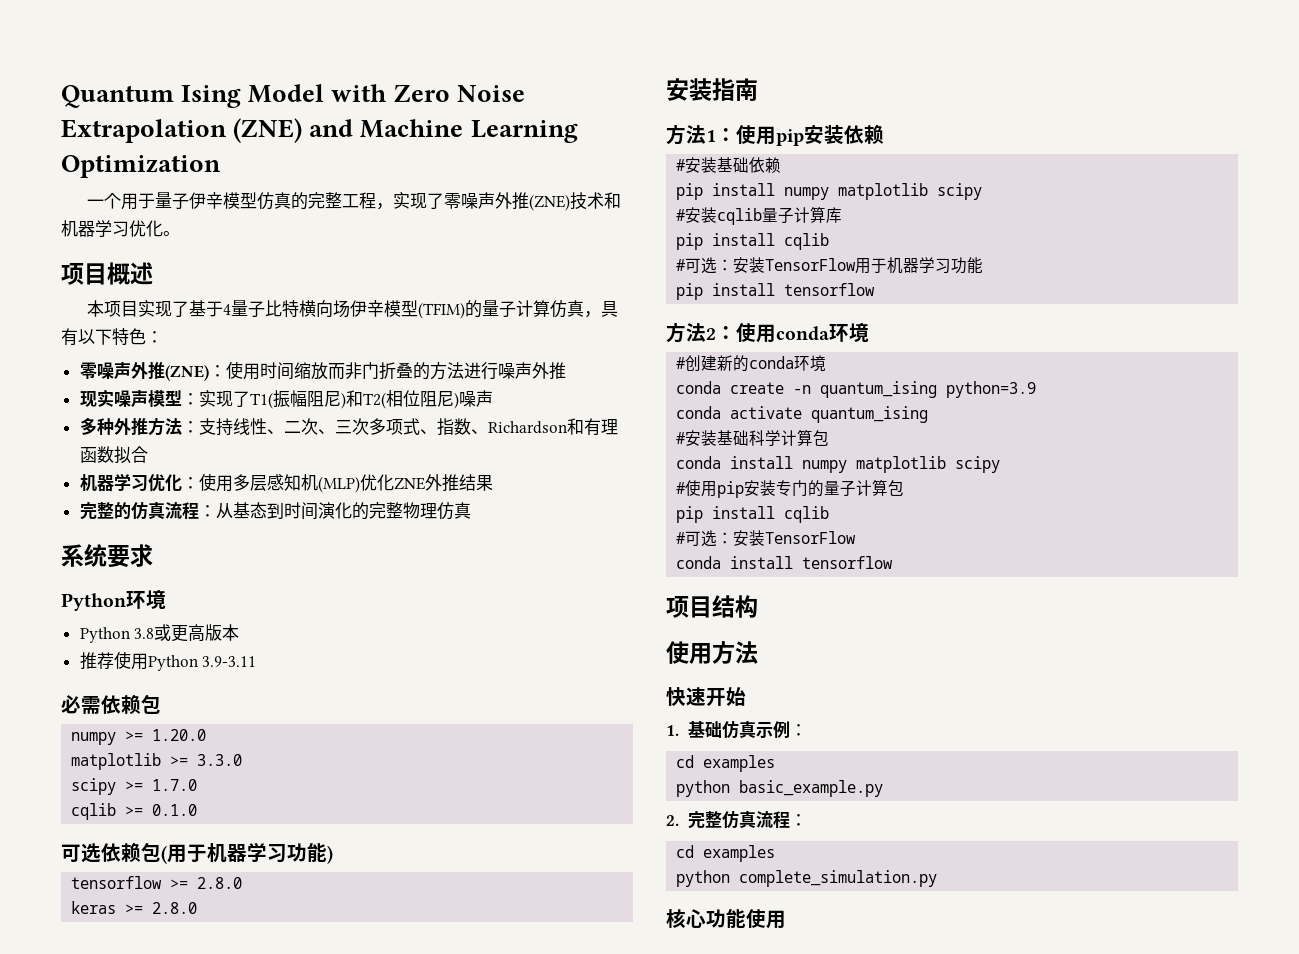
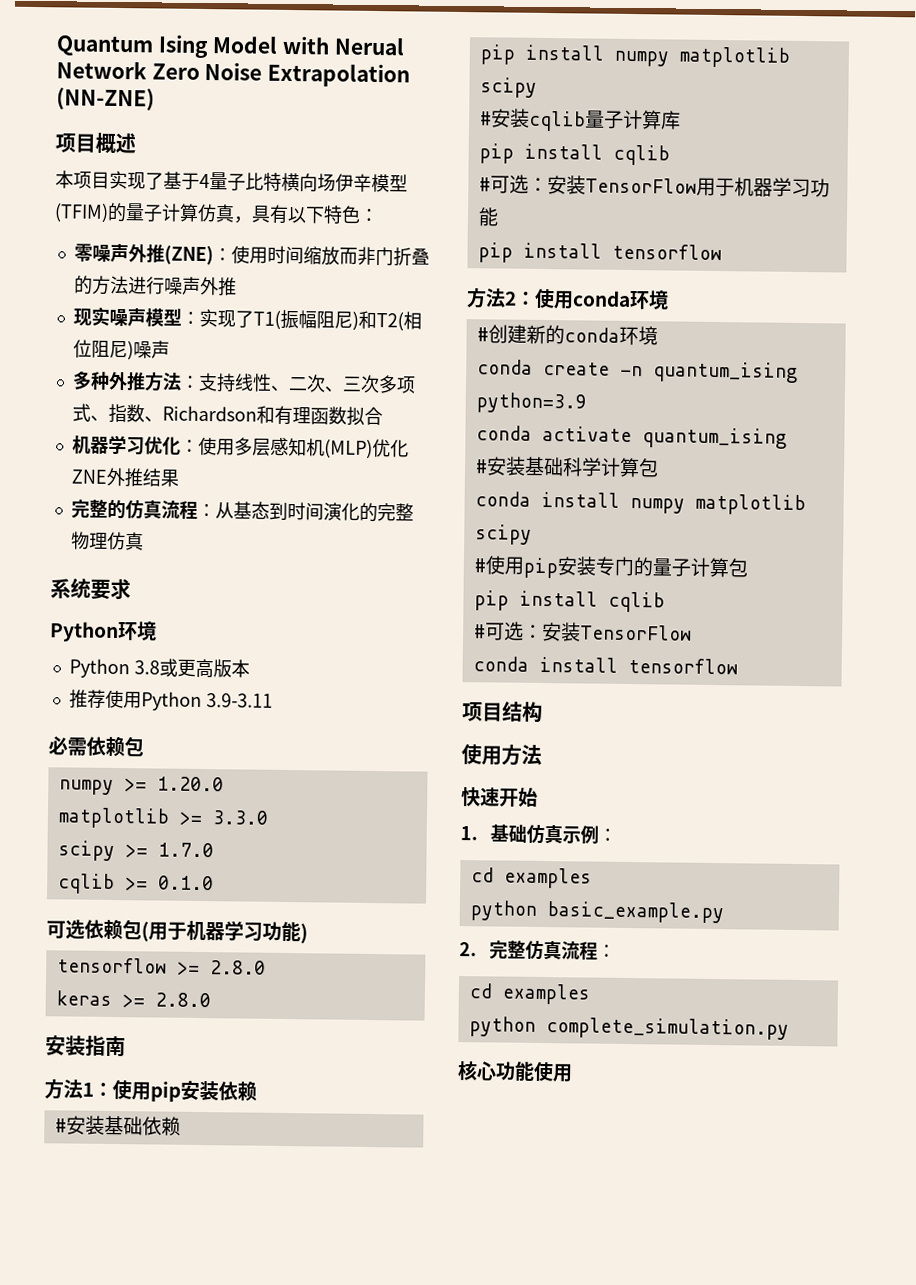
- Quantum Ising Model with Zero Noise Extrapolation (ZNE) and Machine Learning Optimization
- 一个用于量子伊辛模型仿真的完整工程，实现了零噪声外推(ZNE)技术和机器学习优化。
+ Quantum Ising Model with Nerual Network Zero Noise Extrapolation (NN-ZNE)

